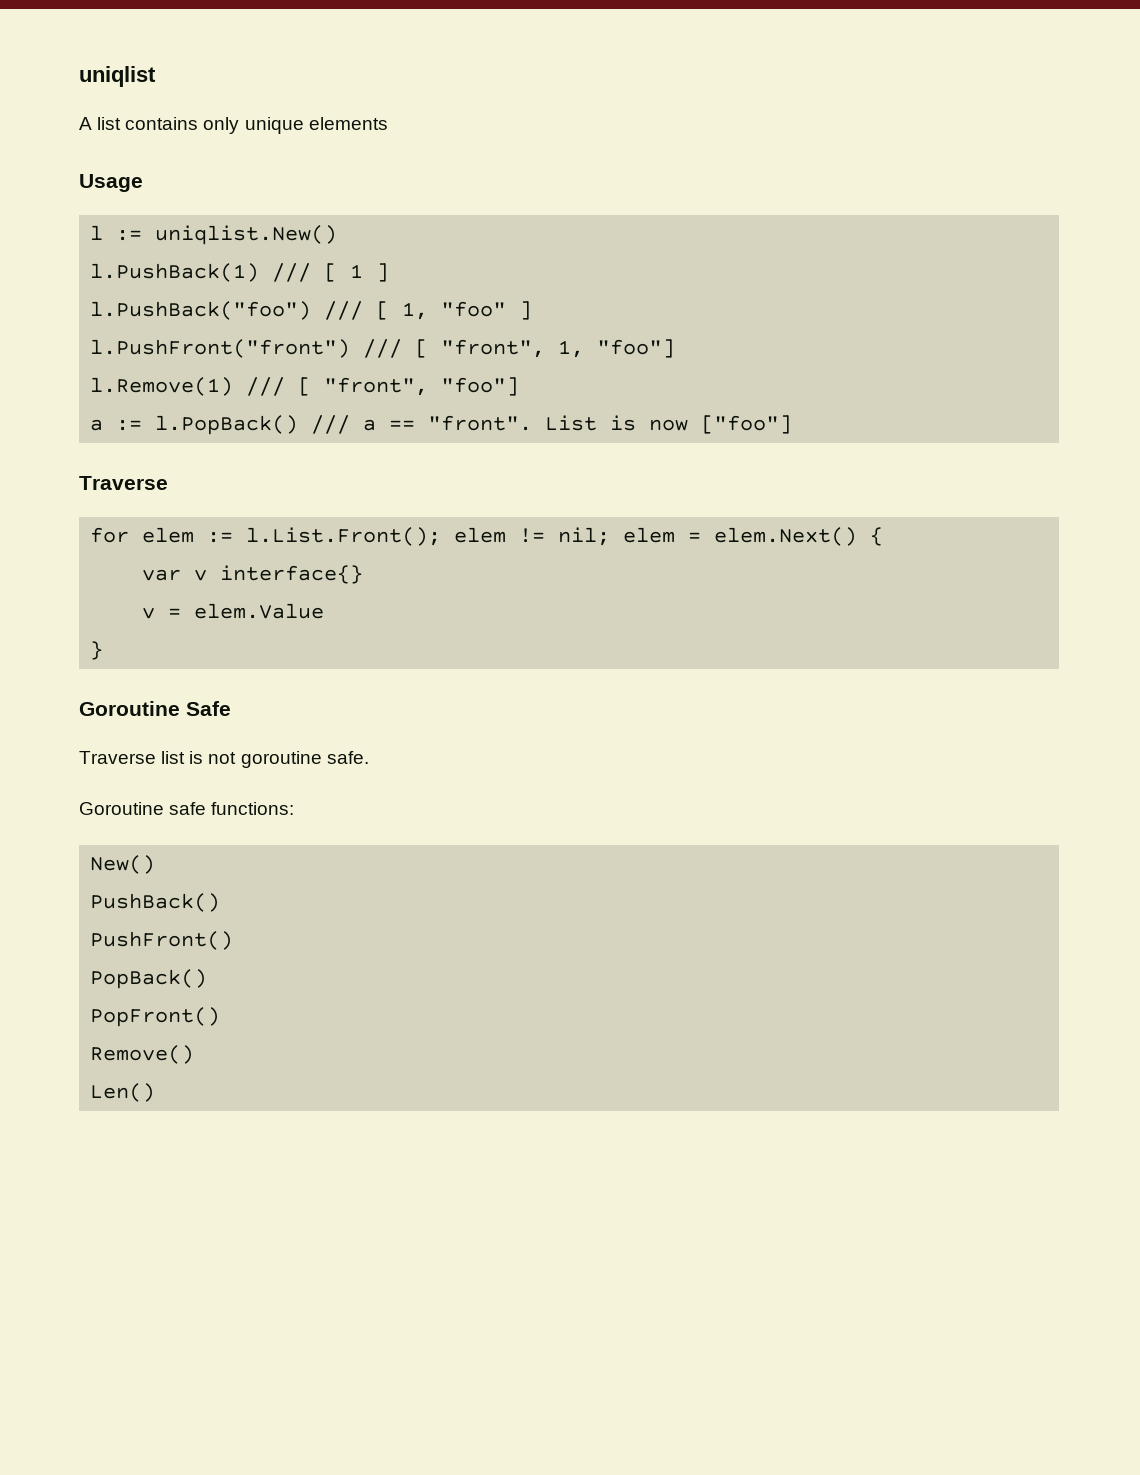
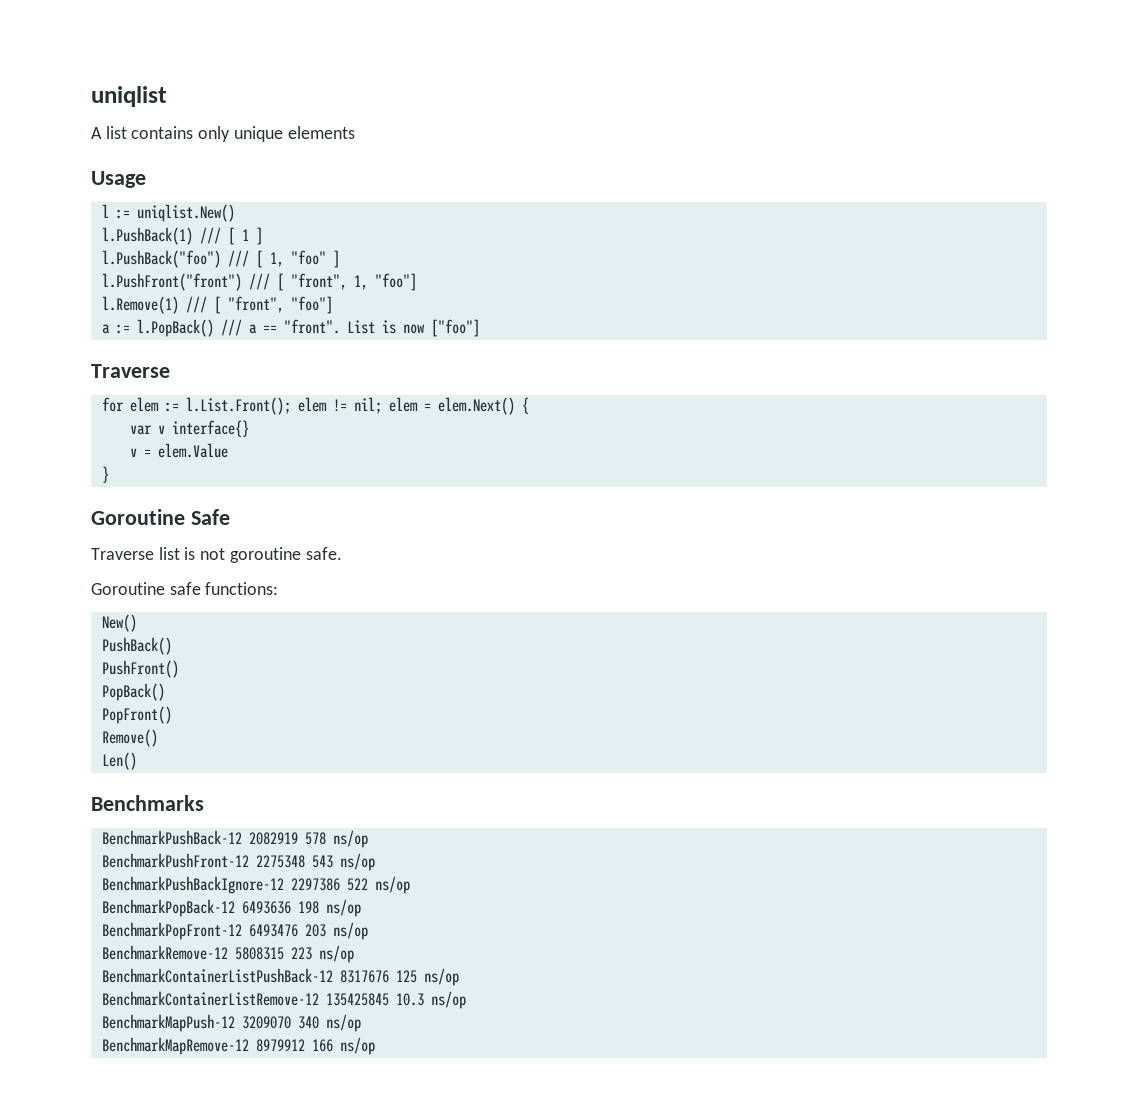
+ Benchmarks
+ BenchmarkPushBack-12 2082919 578 ns/op
+ BenchmarkPushFront-12 2275348 543 ns/op
+ BenchmarkPushBackIgnore-12 2297386 522 ns/op
+ BenchmarkPopBack-12 6493636 198 ns/op
+ BenchmarkPopFront-12 6493476 203 ns/op
+ BenchmarkRemove-12 5808315 223 ns/op
+ BenchmarkContainerListPushBack-12 8317676 125 ns/op
+ BenchmarkContainerListRemove-12 135425845 10.3 ns/op
+ BenchmarkMapPush-12 3209070 340 ns/op
+ BenchmarkMapRemove-12 8979912 166 ns/op

